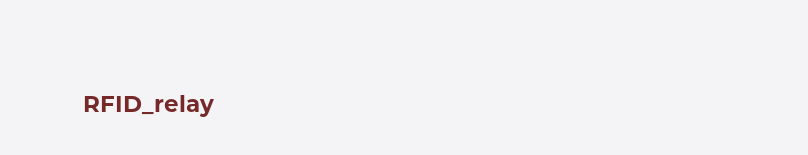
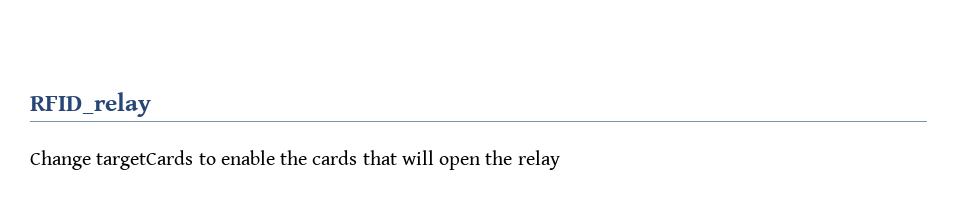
+ Change targetCards to enable the cards that will open the relay

